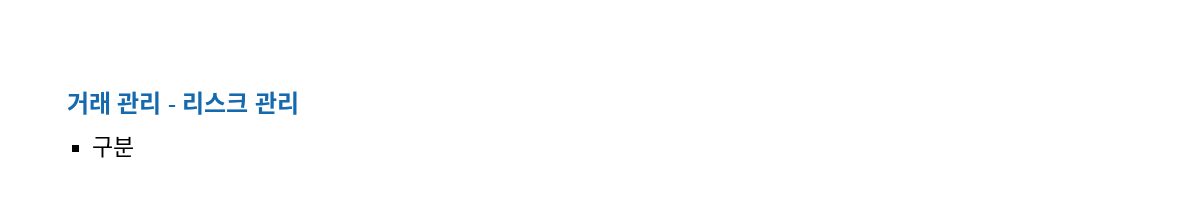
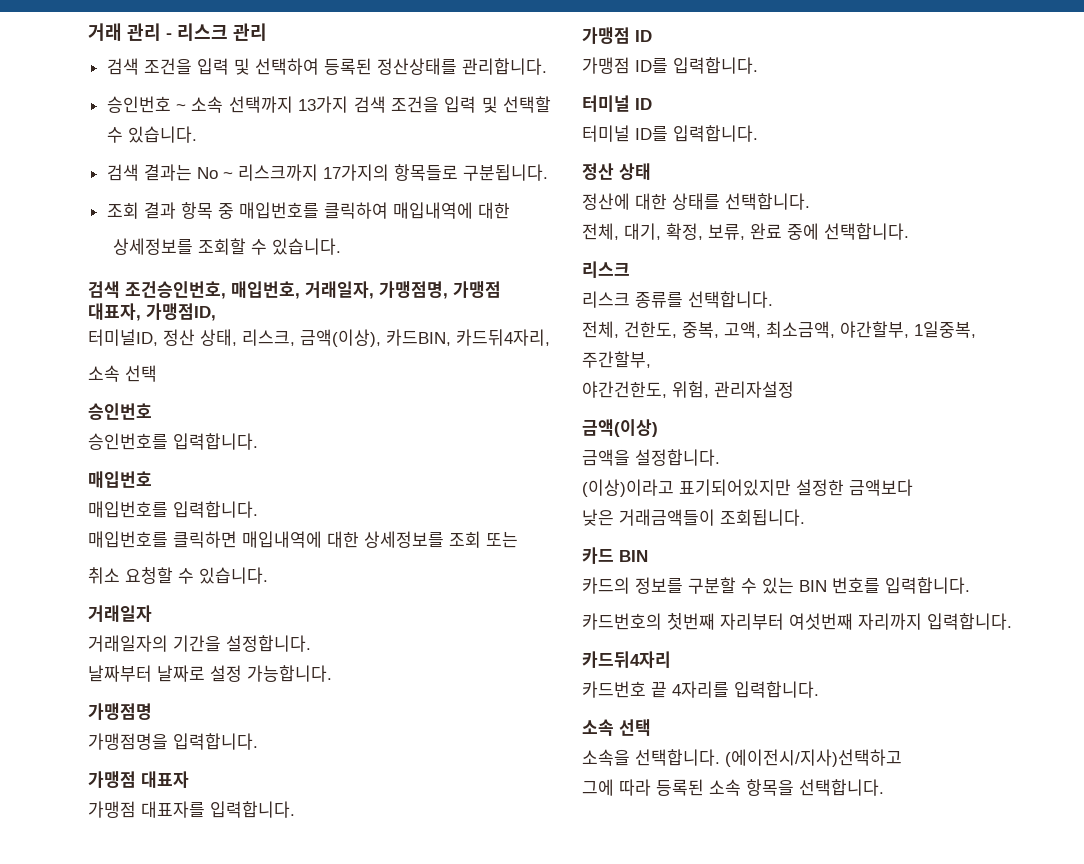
- 구분
+ 검색 조건을 입력 및 선택하여 등록된 정산상태를 관리합니다.
+ 승인번호 ~ 소속 선택까지 13가지 검색 조건을 입력 및 선택할 수 있습니다.
+ 검색 결과는 No ~ 리스크까지 17가지의 항목들로 구분됩니다.
+ 조회 결과 항목 중 매입번호를 클릭하여 매입내역에 대한
+ 상세정보를 조회할 수 있습니다.
+ 검색 조건승인번호, 매입번호, 거래일자, 가맹점명, 가맹점 대표자, 가맹점ID,
+ 터미널ID, 정산 상태, 리스크, 금액(이상), 카드BIN, 카드뒤4자리,
+ 소속 선택
+ 승인번호
+ 승인번호를 입력합니다.
+ 매입번호
+ 매입번호를 입력합니다.
+ 매입번호를 클릭하면 매입내역에 대한 상세정보를 조회 또는
+ 취소 요청할 수 있습니다.
+ 거래일자
+ 거래일자의 기간을 설정합니다.
+ 날짜부터 날짜로 설정 가능합니다.
+ 가맹점명
+ 가맹점명을 입력합니다.
+ 가맹점 대표자
+ 가맹점 대표자를 입력합니다.
+ 가맹점 ID
+ 가맹점 ID를 입력합니다.
+ 터미널 ID
+ 터미널 ID를 입력합니다.
+ 정산 상태
+ 정산에 대한 상태를 선택합니다.
+ 전체, 대기, 확정, 보류, 완료 중에 선택합니다.
+ 리스크
+ 리스크 종류를 선택합니다.
+ 전체, 건한도, 중복, 고액, 최소금액, 야간할부, 1일중복, 주간할부,
+ 야간건한도, 위험, 관리자설정
+ 금액(이상)
+ 금액을 설정합니다.
+ (이상)이라고 표기되어있지만 설정한 금액보다
+ 낮은 거래금액들이 조회됩니다.
+ 카드 BIN
+ 카드의 정보를 구분할 수 있는 BIN 번호를 입력합니다.
+ 카드번호의 첫번째 자리부터 여섯번째 자리까지 입력합니다.
+ 카드뒤4자리
+ 카드번호 끝 4자리를 입력합니다.
+ 소속 선택
+ 소속을 선택합니다. (에이전시/지사)선택하고
+ 그에 따라 등록된 소속 항목을 선택합니다.

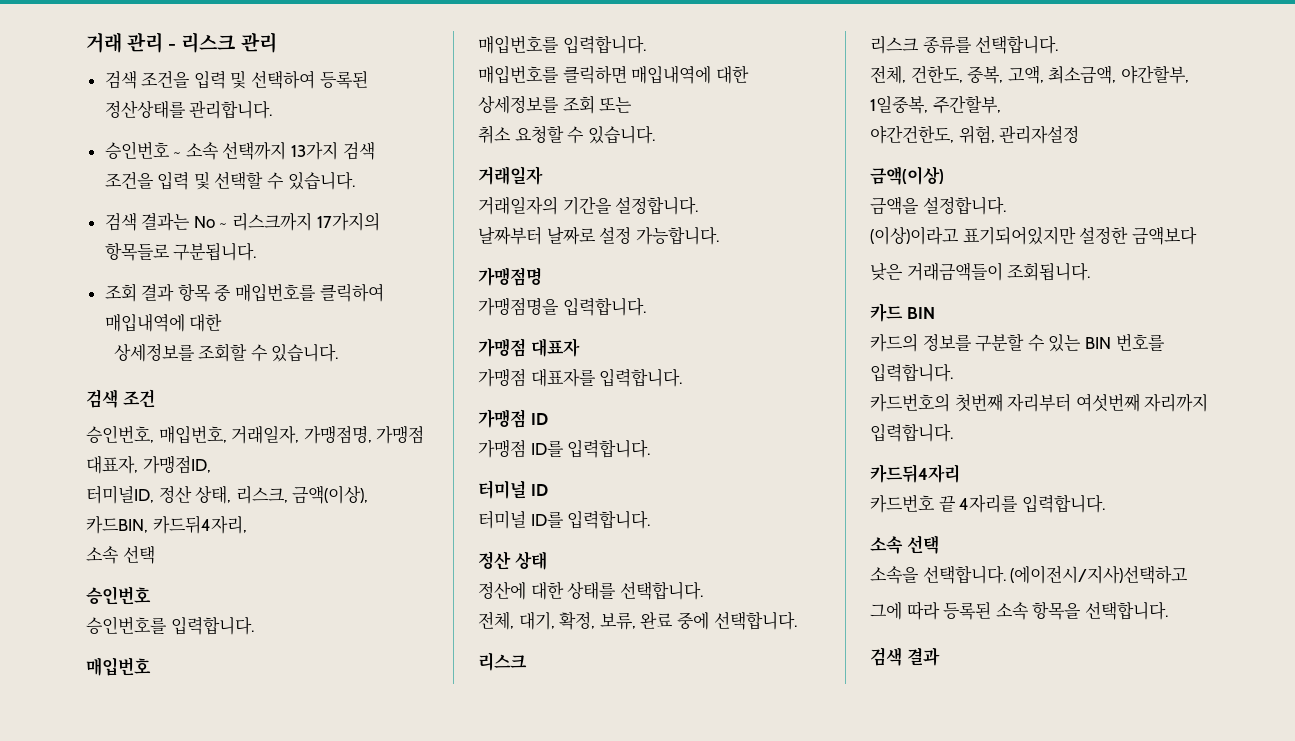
- 검색 조건승인번호, 매입번호, 거래일자, 가맹점명, 가맹점 대표자, 가맹점ID,
+ 검색 조건
+ 승인번호, 매입번호, 거래일자, 가맹점명, 가맹점 대표자, 가맹점ID,
+ 검색 결과

